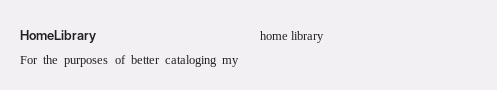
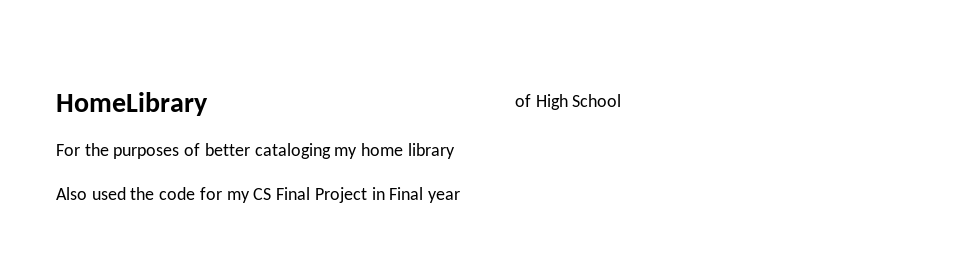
+ Also used the code for my CS Final Project in Final year of High School

